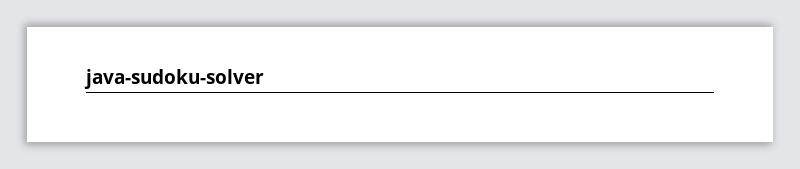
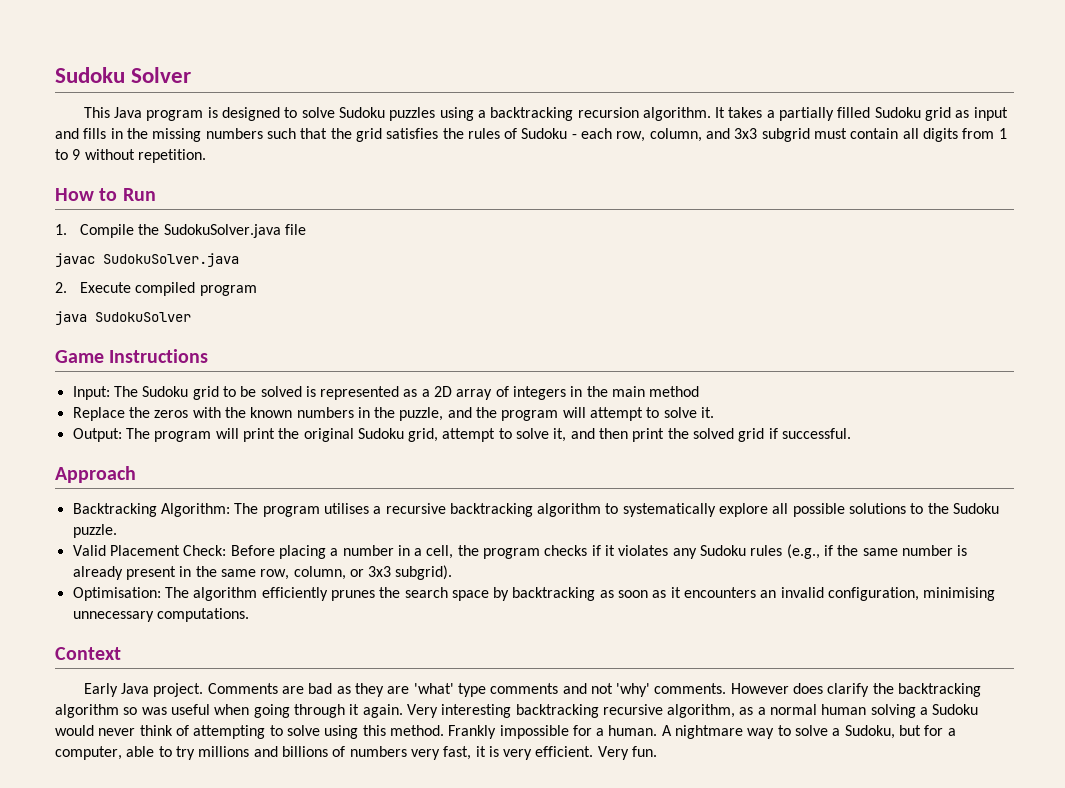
- java-sudoku-solver
+ Sudoku Solver
+ This Java program is designed to solve Sudoku puzzles using a backtracking recursion algorithm. It takes a partially filled Sudoku grid as input and fills in the missing numbers such that the grid satisfies the rules of Sudoku - each row, column, and 3x3 subgrid must contain all digits from 1 to 9 without repetition.
+ How to Run
+ 1. Compile the SudokuSolver.java file
+ javac SudokuSolver.java
+ 2. Execute compiled program
+ java SudokuSolver
+ Game Instructions
+ Input: The Sudoku grid to be solved is represented as a 2D array of integers in the main method
+ Replace the zeros with the known numbers in the puzzle, and the program will attempt to solve it.
+ Output: The program will print the original Sudoku grid, attempt to solve it, and then print the solved grid if successful.
+ Approach
+ Backtracking Algorithm: The program utilises a recursive backtracking algorithm to systematically explore all possible solutions to the Sudoku puzzle.
+ Valid Placement Check: Before placing a number in a cell, the program checks if it violates any Sudoku rules (e.g., if the same number is already present in the same row, column, or 3x3 subgrid).
+ Optimisation: The algorithm efficiently prunes the search space by backtracking as soon as it encounters an invalid configuration, minimising unnecessary computations.
+ Context
+ Early Java project. Comments are bad as they are 'what' type comments and not 'why' comments. However does clarify the backtracking algorithm so was useful when going through it again. Very interesting backtracking recursive algorithm, as a normal human solving a Sudoku would never think of attempting to solve using this method. Frankly impossible for a human. A nightmare way to solve a Sudoku, but for a computer, able to try millions and billions of numbers very fast, it is very efficient. Very fun.

